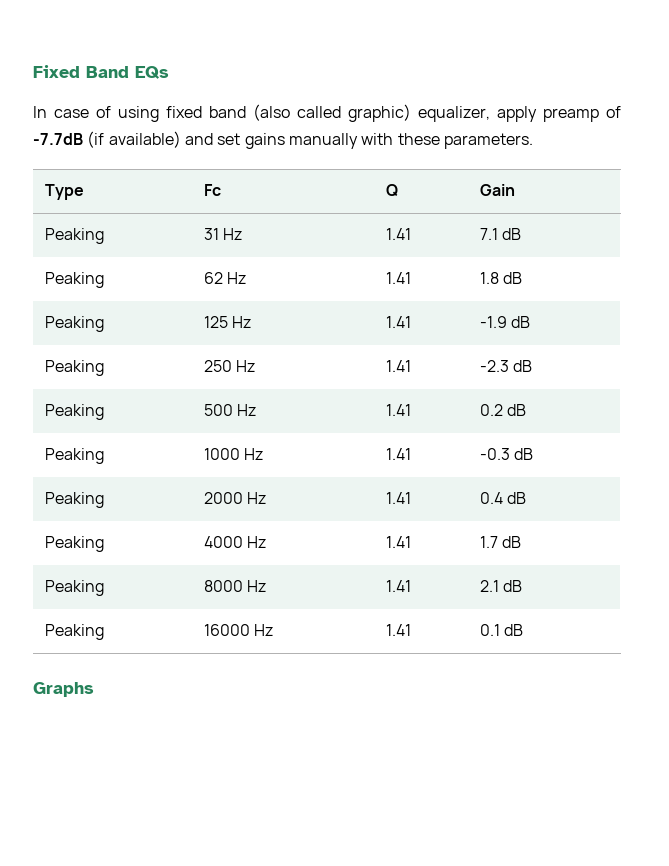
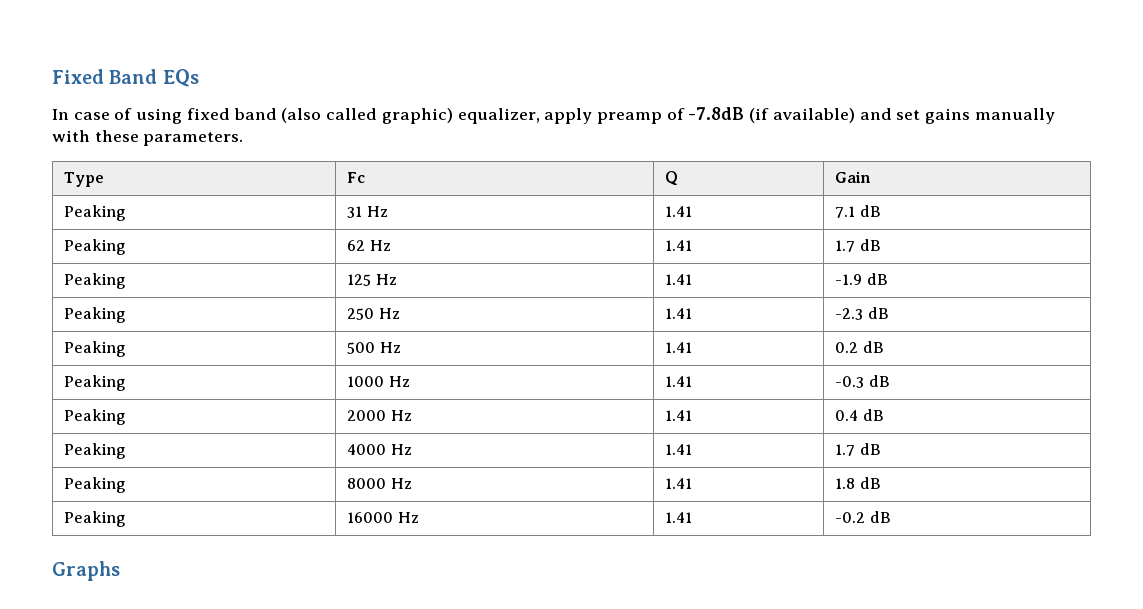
- In case of using fixed band (also called graphic) equalizer, apply preamp of -7.7dB (if available) and set gains manually with these parameters.
+ In case of using fixed band (also called graphic) equalizer, apply preamp of -7.8dB (if available) and set gains manually with these parameters.
- Peaking | 62 Hz | 1.41 | 1.8 dB
+ Peaking | 62 Hz | 1.41 | 1.7 dB
- Peaking | 8000 Hz | 1.41 | 2.1 dB
+ Peaking | 8000 Hz | 1.41 | 1.8 dB
- Peaking | 16000 Hz | 1.41 | 0.1 dB
+ Peaking | 16000 Hz | 1.41 | -0.2 dB

